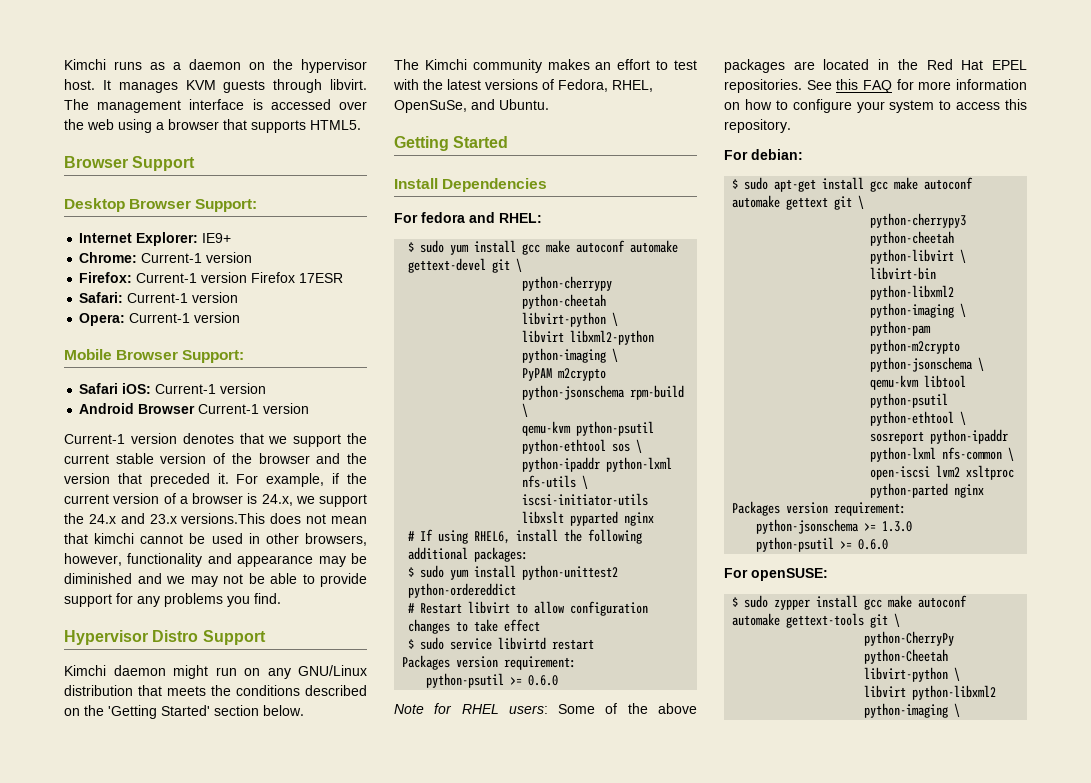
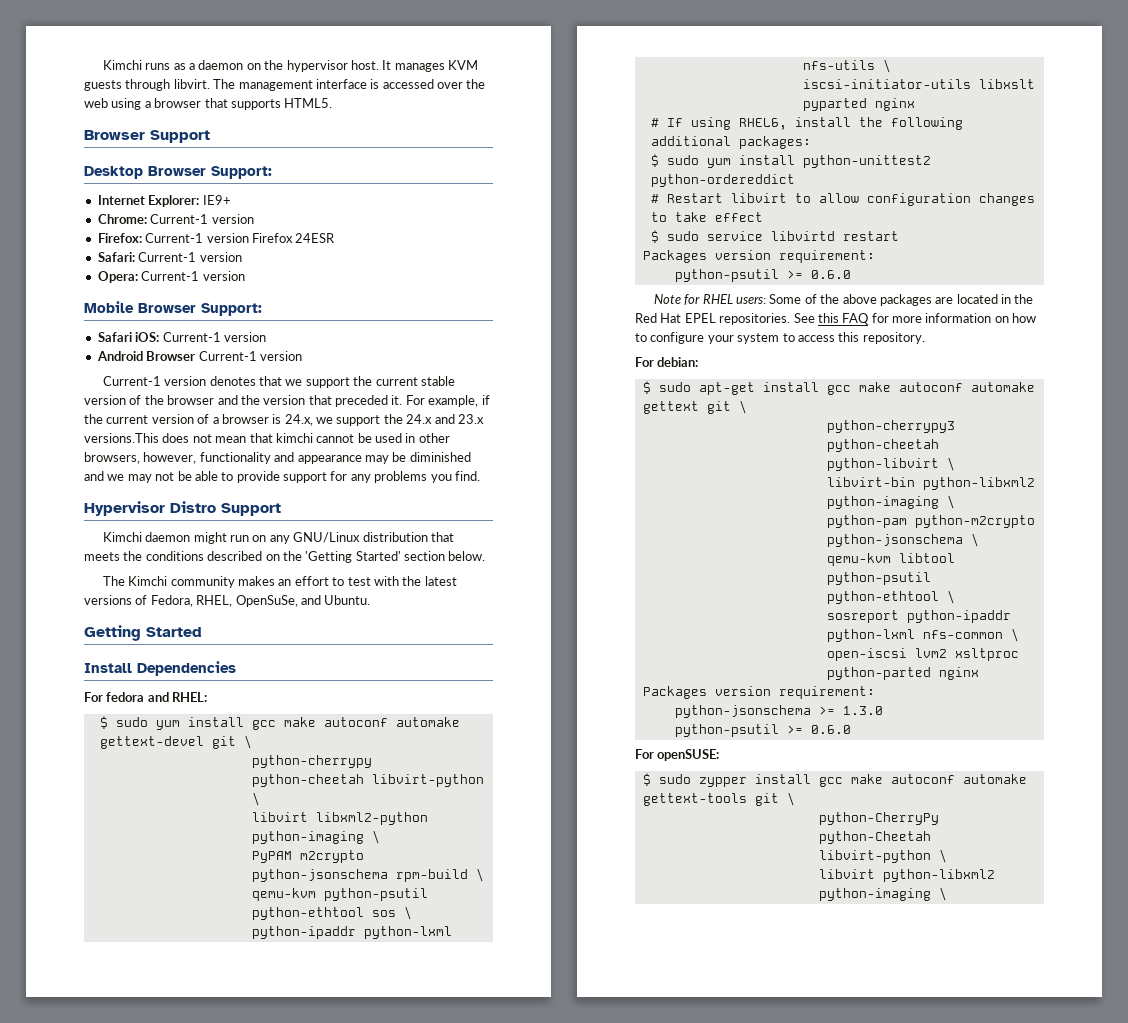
- Firefox: Current-1 version Firefox 17ESR
+ Firefox: Current-1 version Firefox 24ESR

